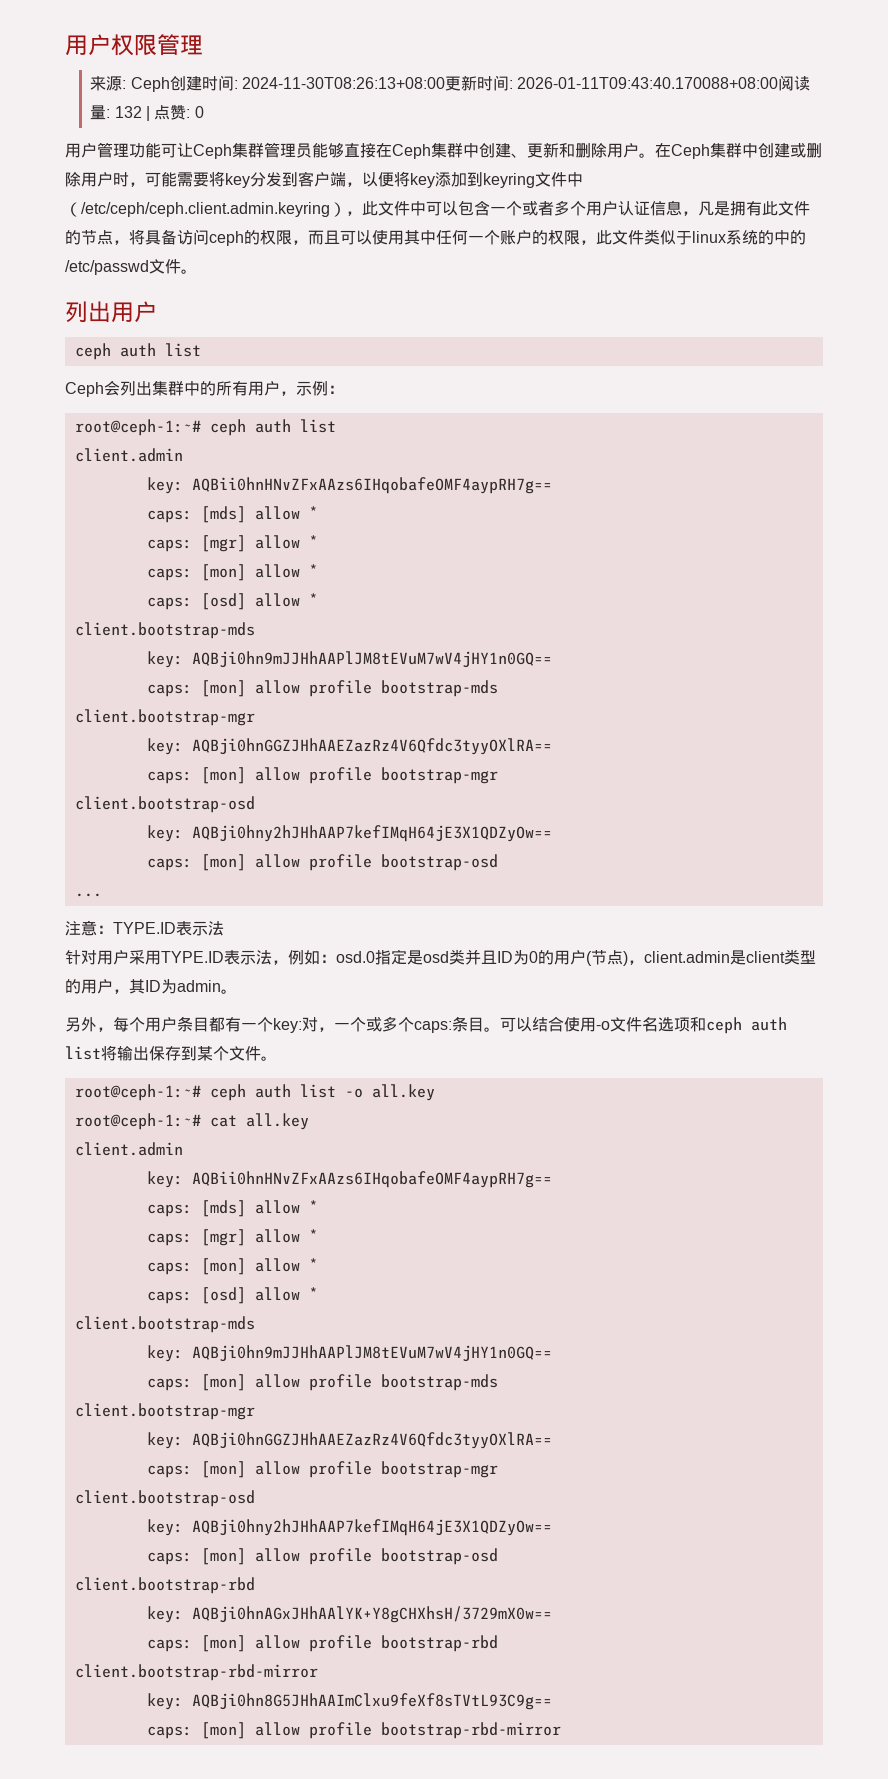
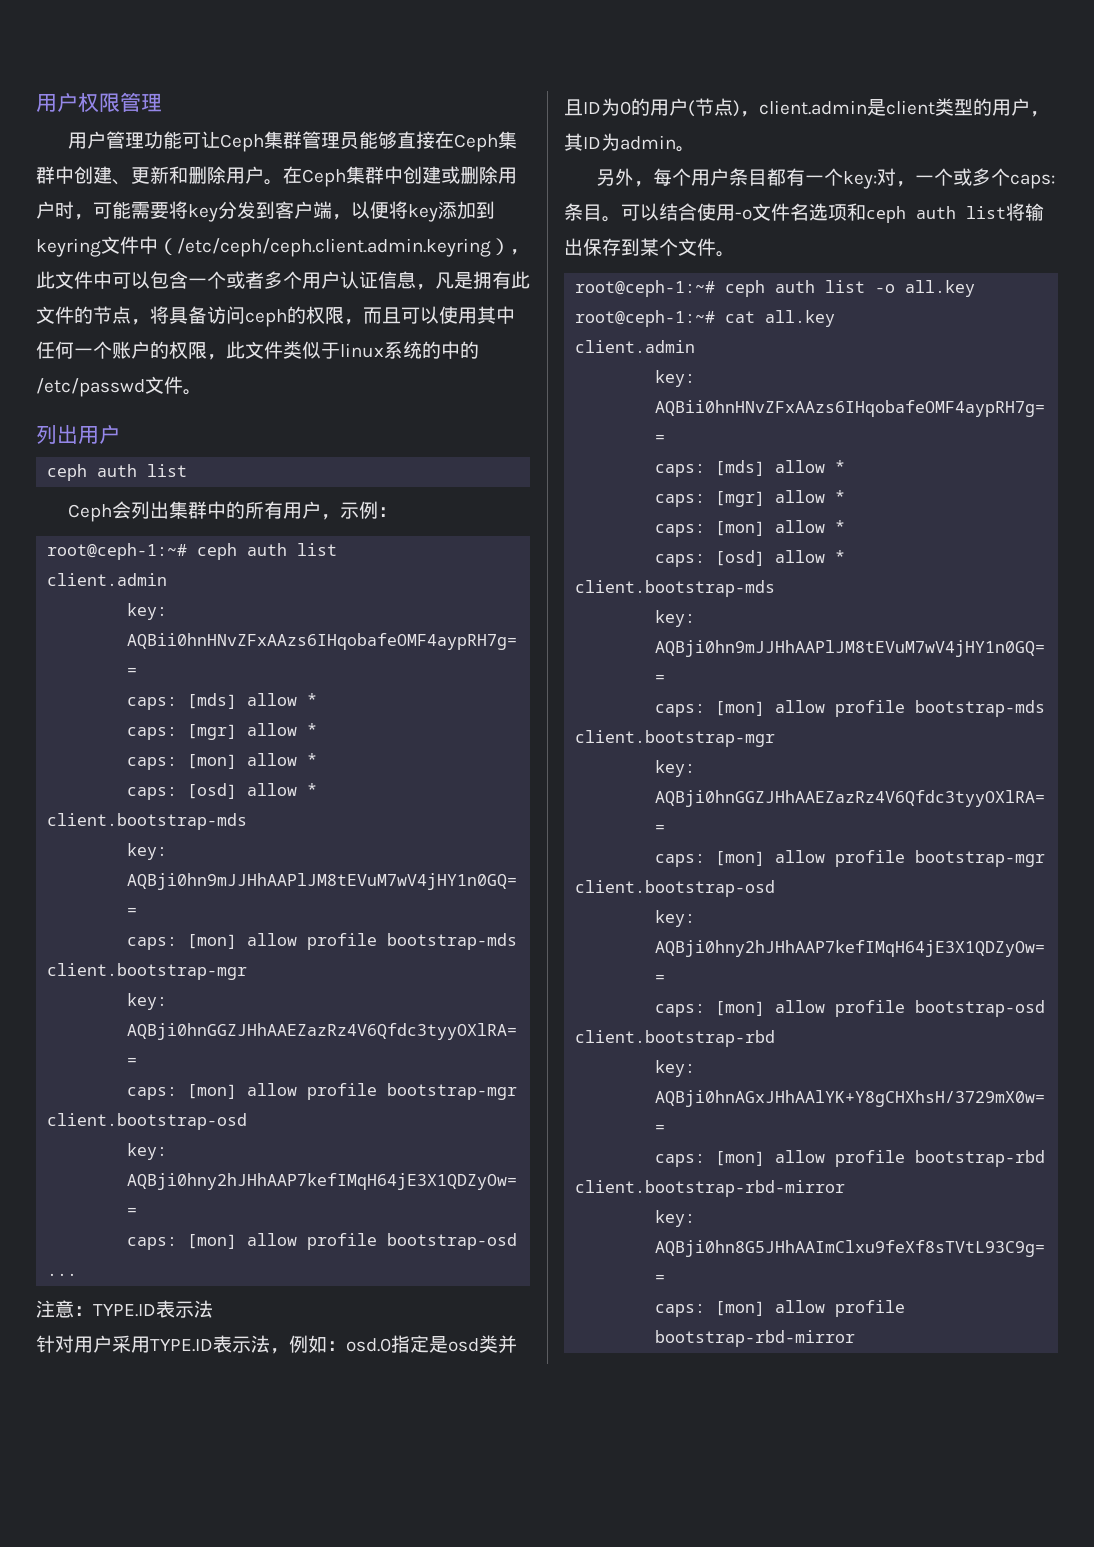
- 来源: Ceph创建时间: 2024-11-30T08:26:13+08:00更新时间: 2026-01-11T09:43:40.170088+08:00阅读量: 132 | 点赞: 0

